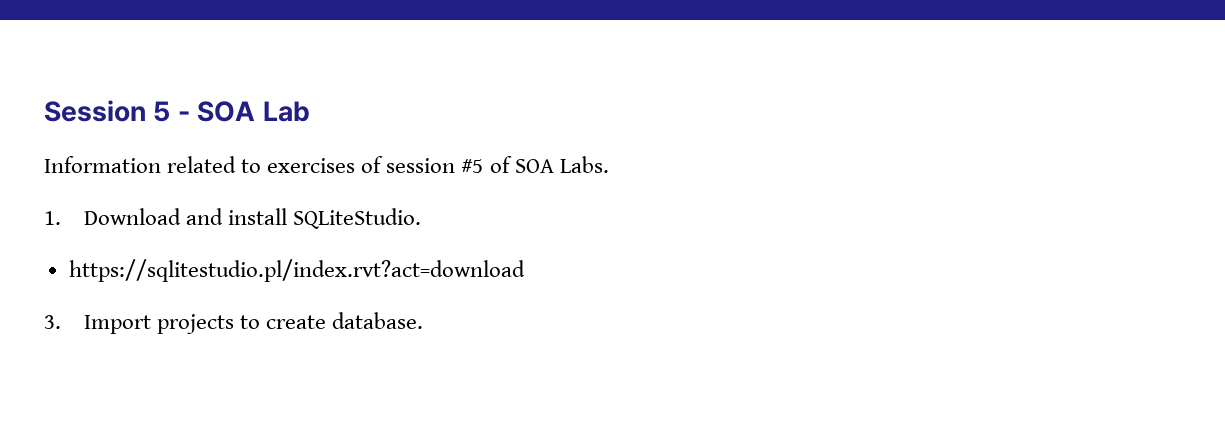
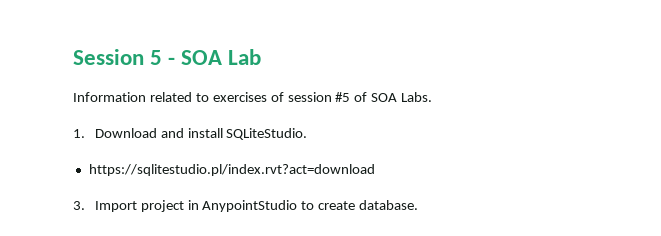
- 3. Import projects to create database.
+ 3. Import project in AnypointStudio to create database.

